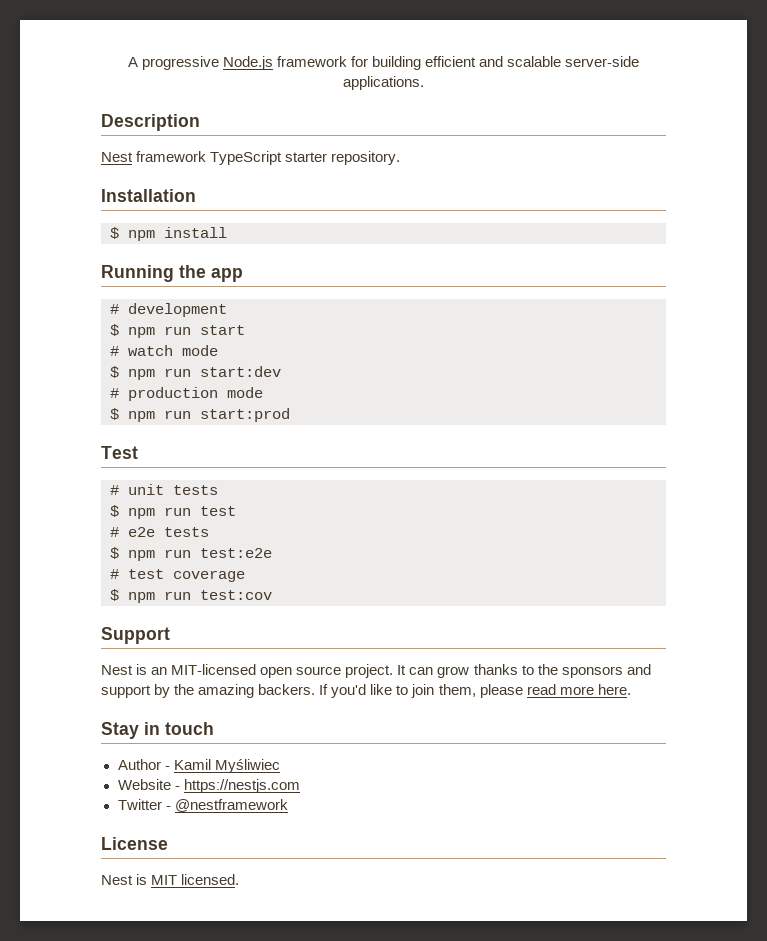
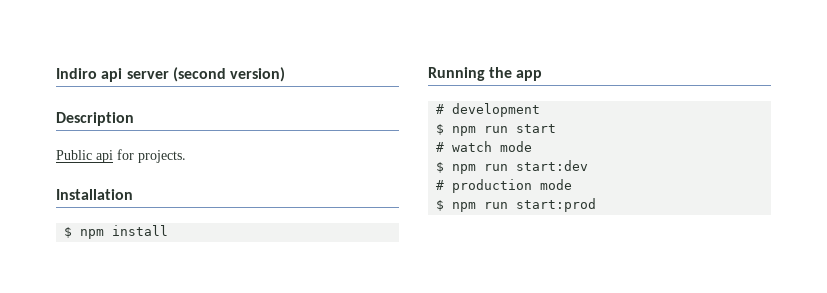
- A progressive Node.js framework for building efficient and scalable server-side applications.
+ Indiro api server (second version)
  Description
- Nest framework TypeScript starter repository.
+ Public api for projects.
- Test
- # unit tests
- $ npm run test
- # e2e tests
- $ npm run test:e2e
- # test coverage
- $ npm run test:cov
- Support
- Nest is an MIT-licensed open source project. It can grow thanks to the sponsors and support by the amazing backers. If you'd like to join them, please read more here.
- Stay in touch
- Author - Kamil Myśliwiec
- Website - https://nestjs.com
- Twitter - @nestframework
- License
- Nest is MIT licensed.

